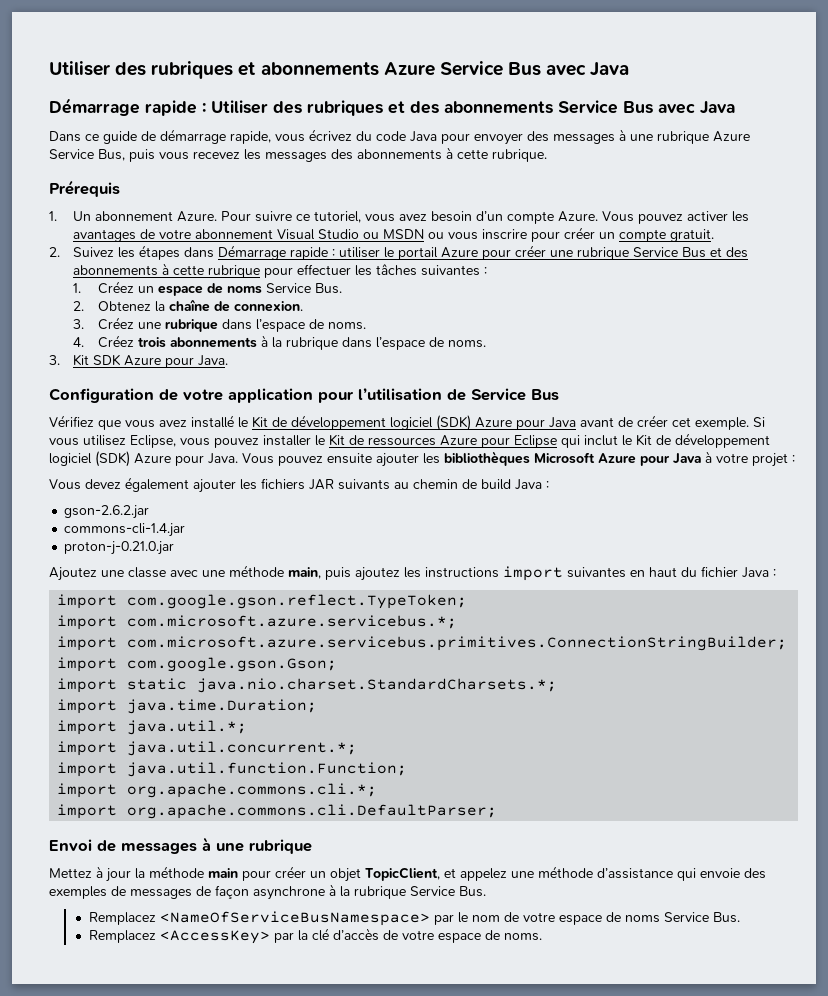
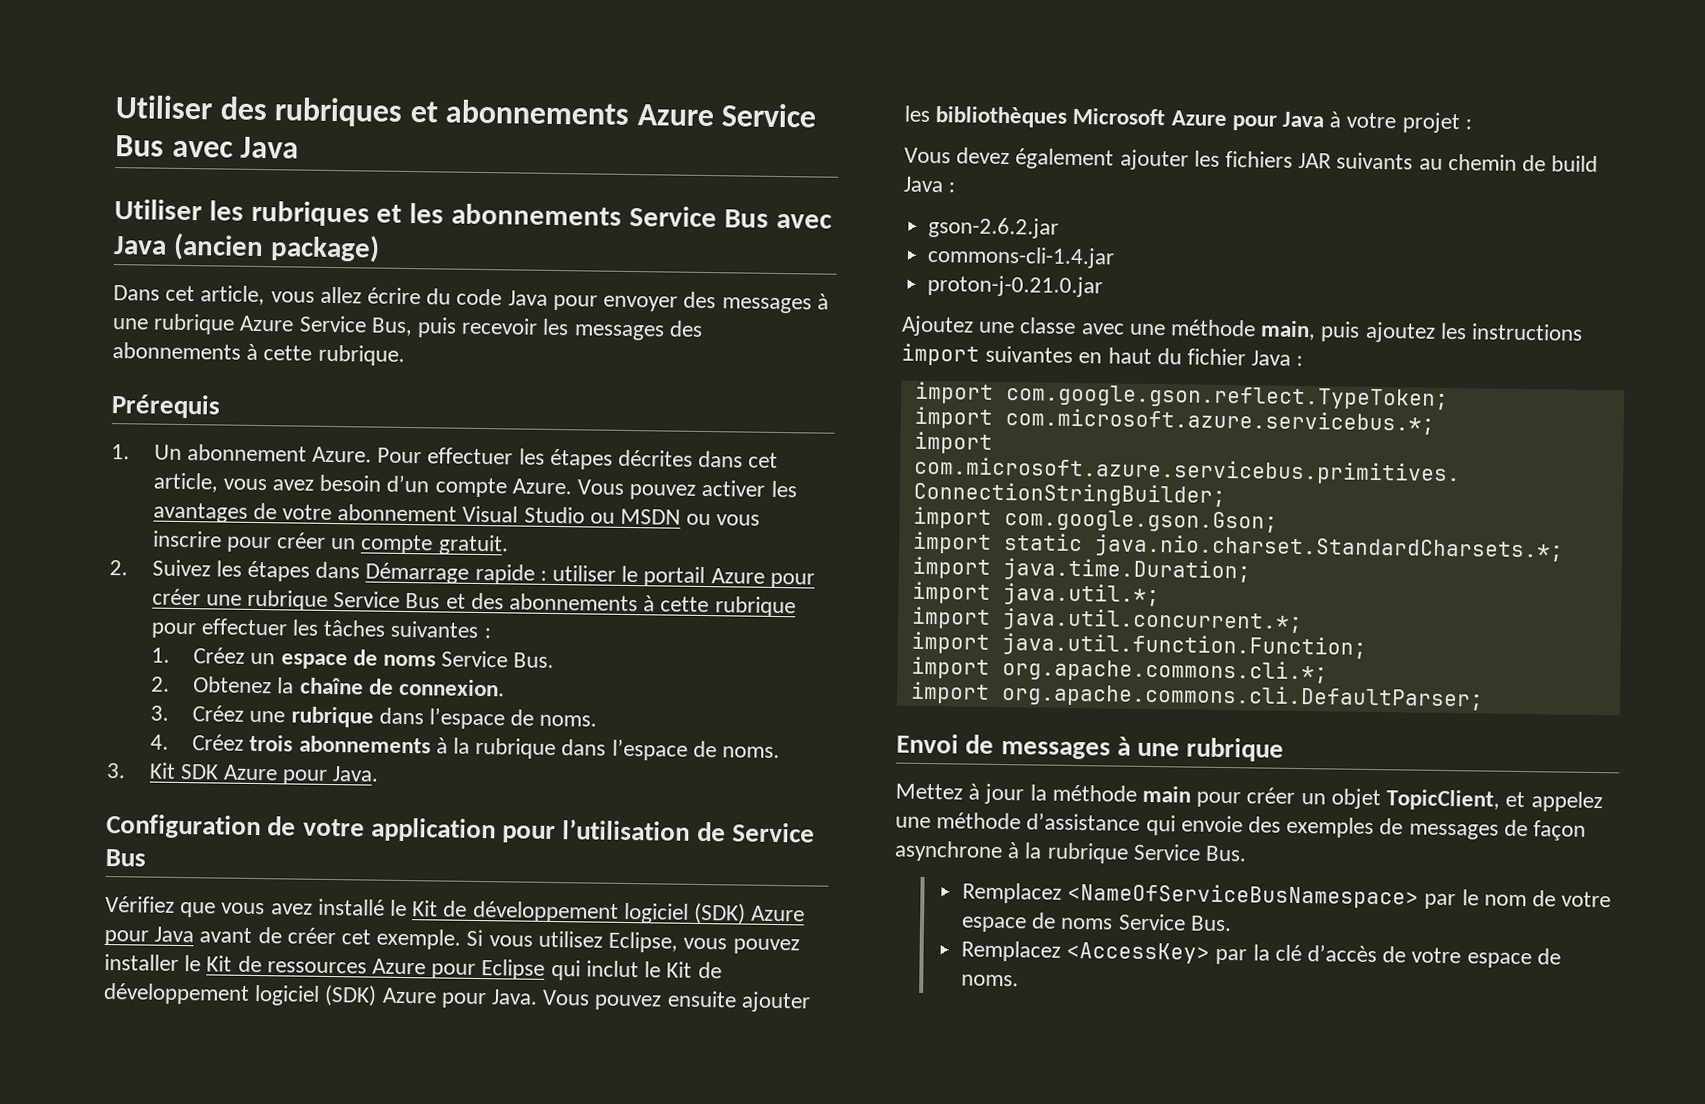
- Démarrage rapide : Utiliser des rubriques et des abonnements Service Bus avec Java
+ Utiliser les rubriques et les abonnements Service Bus avec Java (ancien package)
- Dans ce guide de démarrage rapide, vous écrivez du code Java pour envoyer des messages à une rubrique Azure Service Bus, puis vous recevez les messages des abonnements à cette rubrique.
+ Dans cet article, vous allez écrire du code Java pour envoyer des messages à une rubrique Azure Service Bus, puis recevoir les messages des abonnements à cette rubrique.
- Pour suivre ce tutoriel, vous avez besoin d’un compte Azure.
+ Pour effectuer les étapes décrites dans cet article, vous avez besoin d’un compte Azure.

